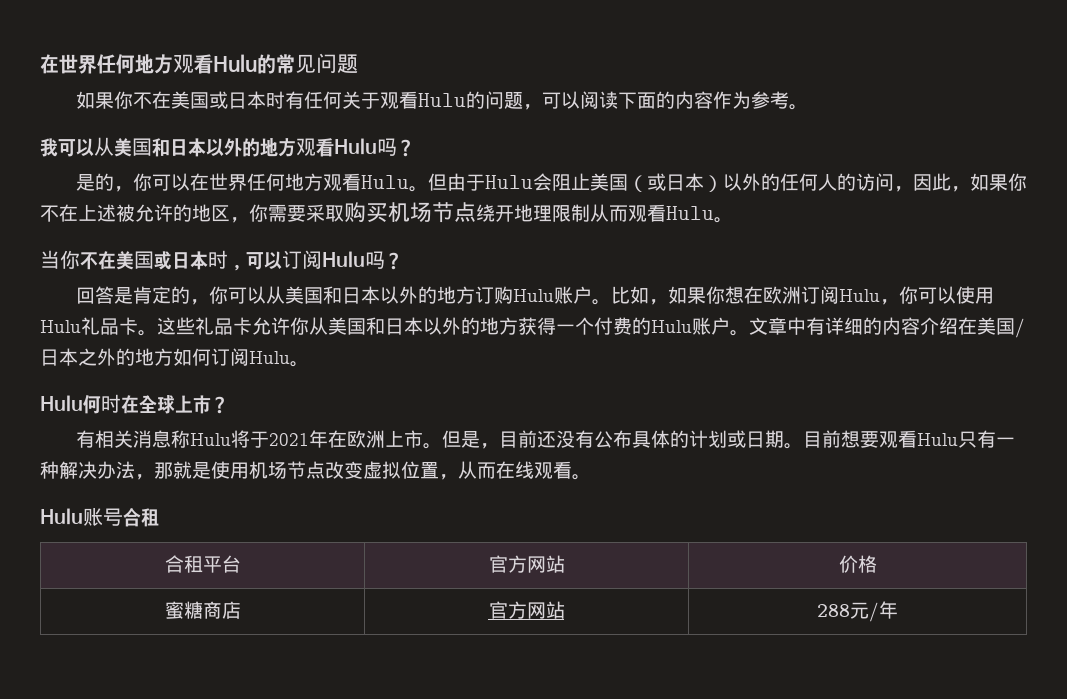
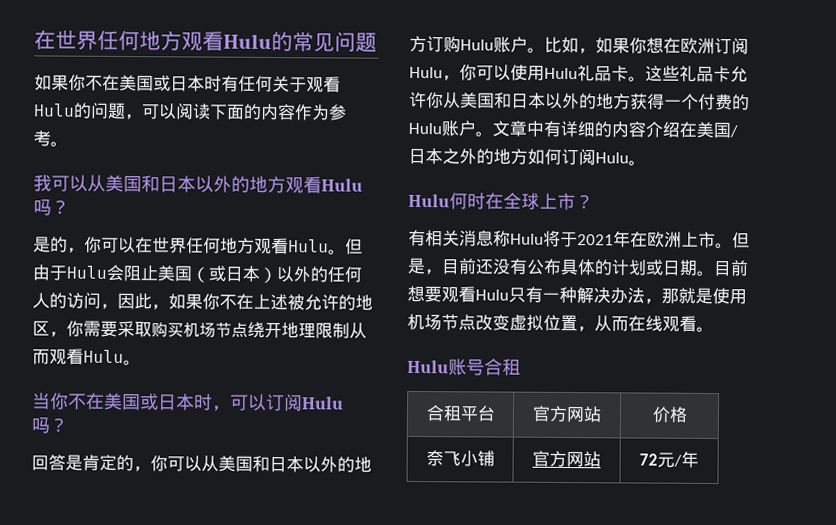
- 蜜糖商店 | 官方网站 | 288元/年
+ 奈飞小铺 | 官方网站 | 72元/年

